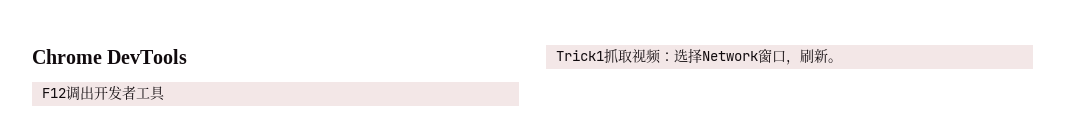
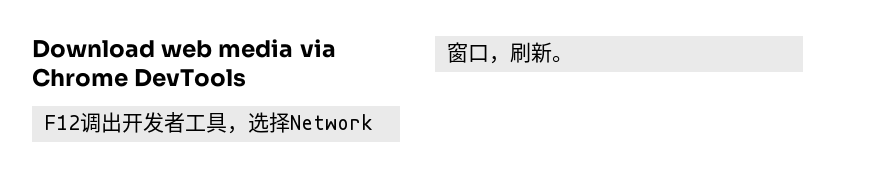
- Chrome DevTools
+ Download web media via Chrome DevTools
- F12调出开发者工具
- Trick1抓取视频：选择Network窗口，刷新。
+ F12调出开发者工具，选择Network窗口，刷新。

